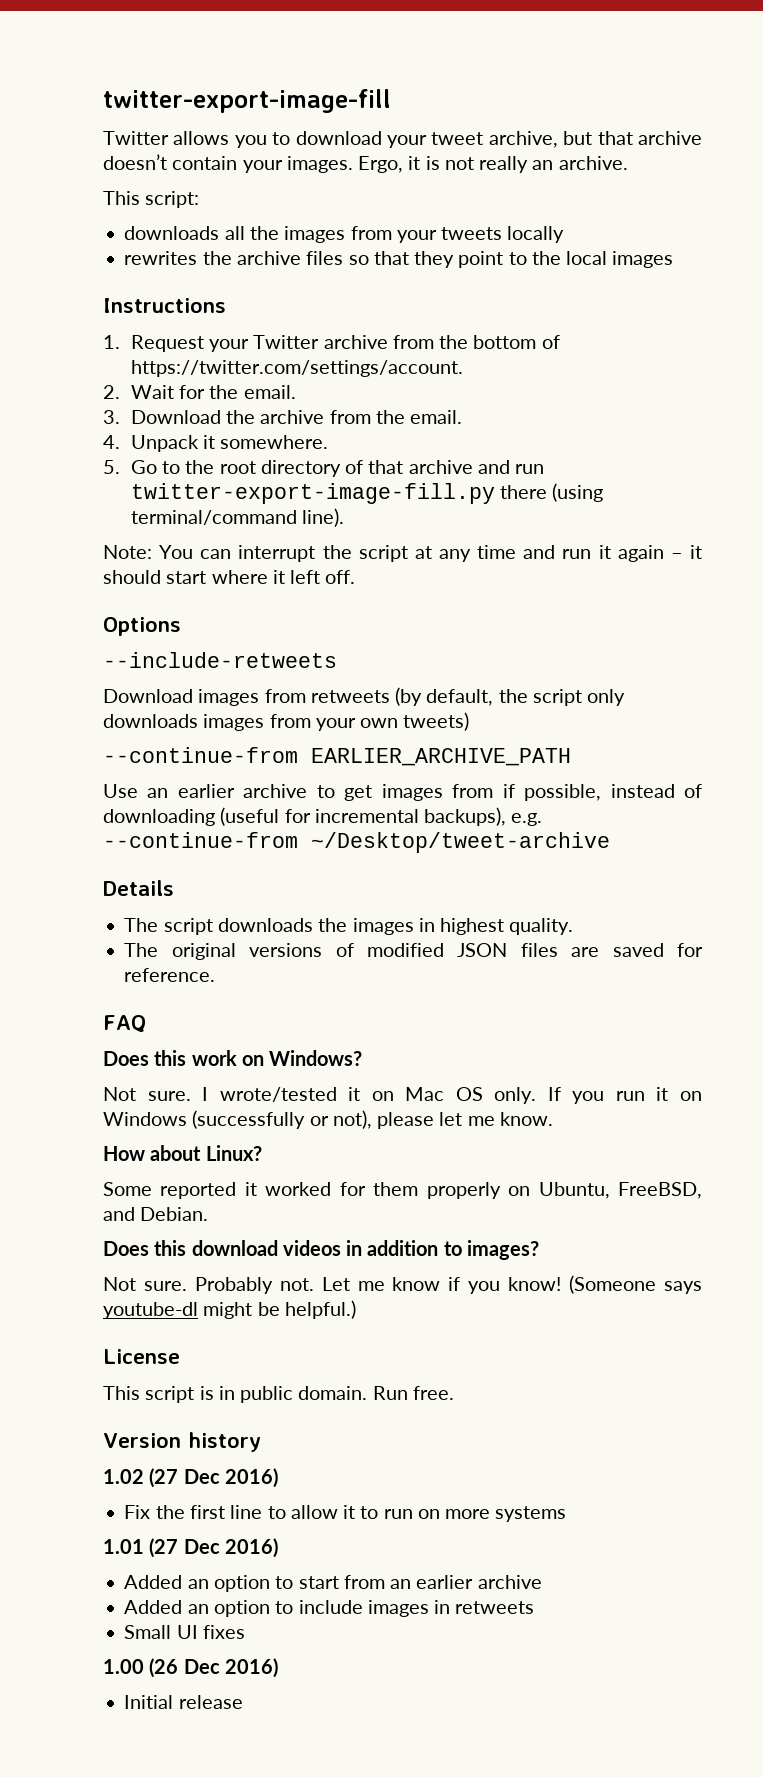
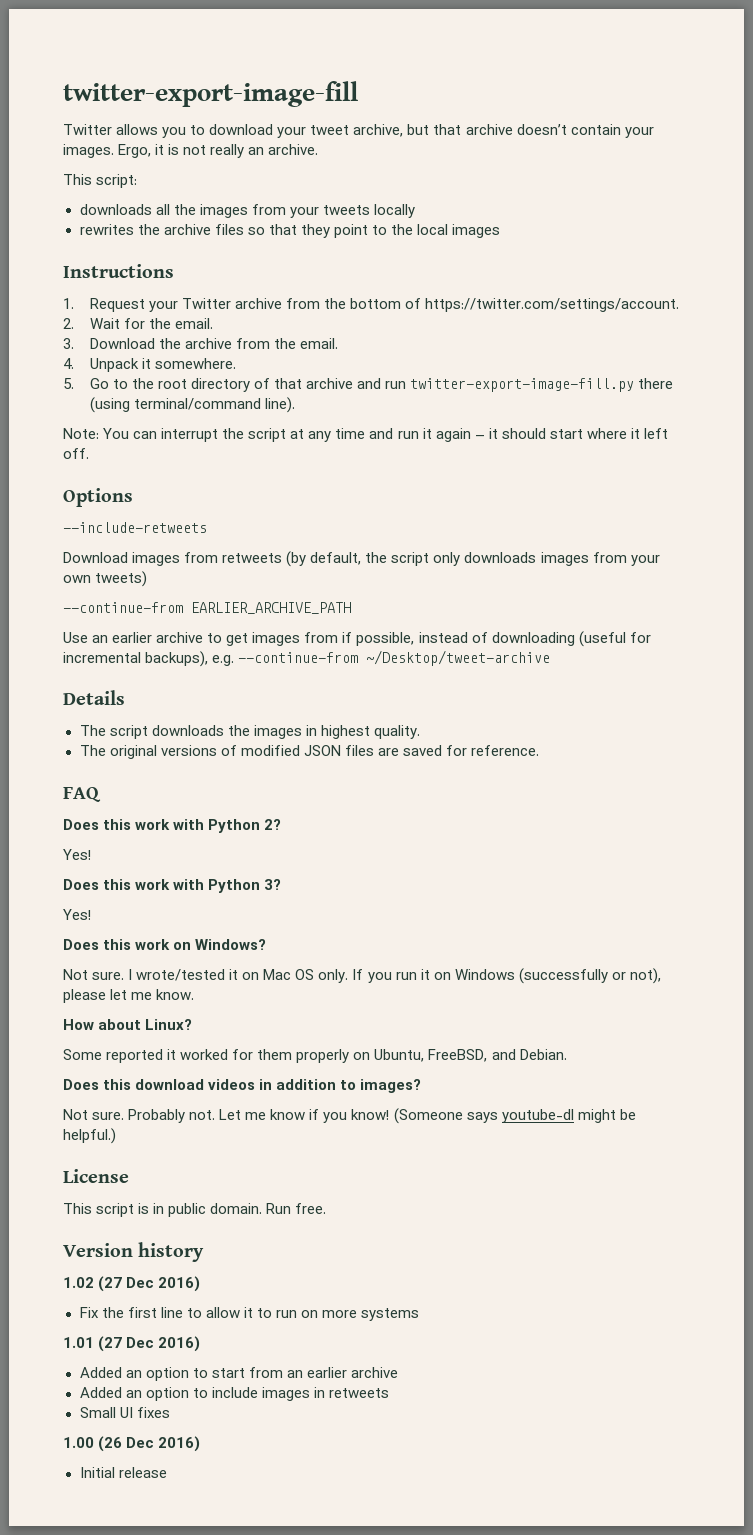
+ Does this work with Python 2?
+ Yes!
+ Does this work with Python 3?
+ Yes!

